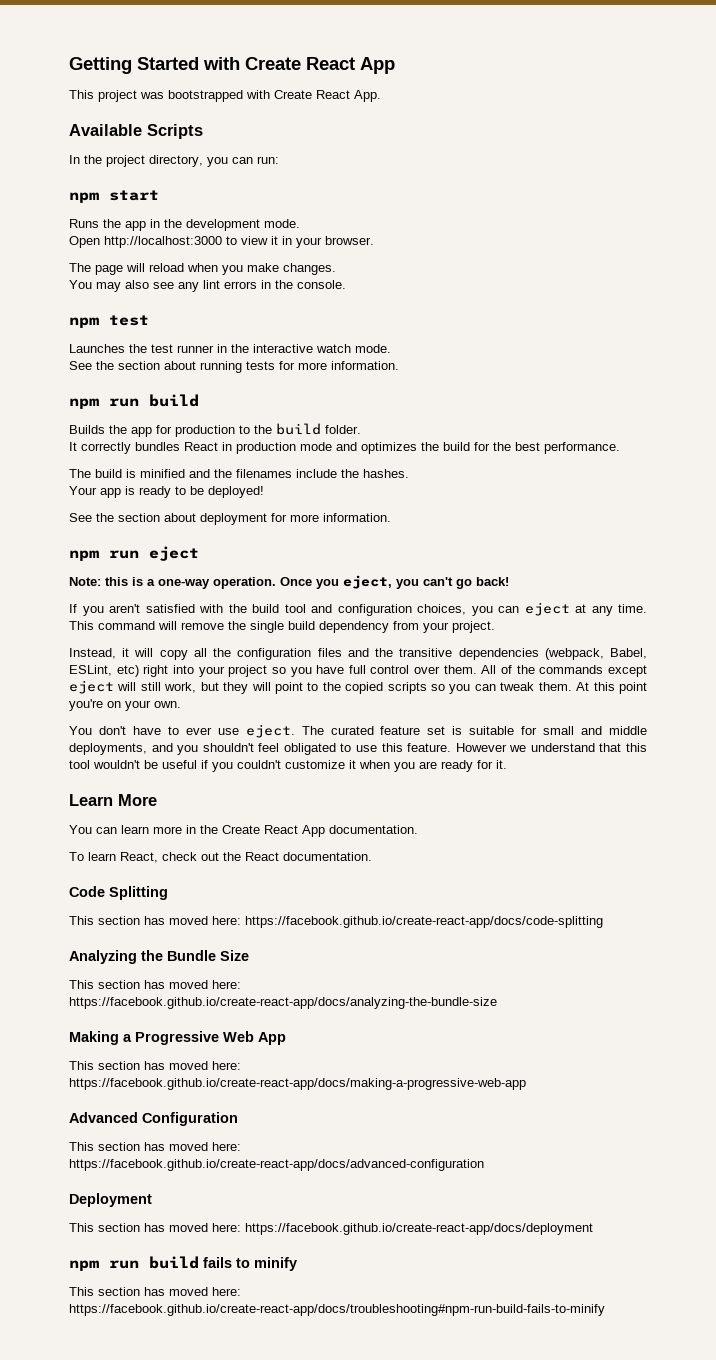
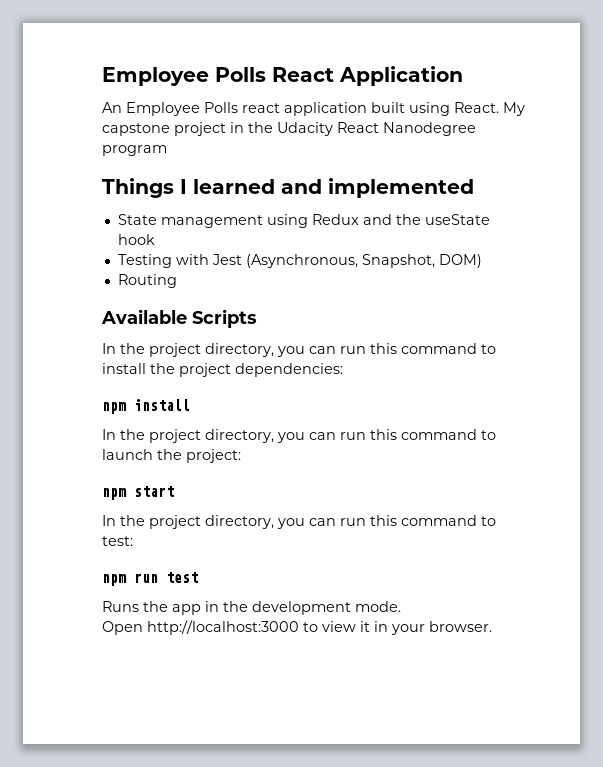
- Getting Started with Create React App
- This project was bootstrapped with Create React App.
+ Employee Polls React Application
+ An Employee Polls react application built using React. My capstone project in the Udacity React Nanodegree program
+ Things I learned and implemented
+ State management using Redux and the useState hook
+ Testing with Jest (Asynchronous, Snapshot, DOM)
+ Routing
- In the project directory, you can run:
+ In the project directory, you can run this command to install the project dependencies:
+ npm install
+ In the project directory, you can run this command to launch the project:
  npm start
+ In the project directory, you can run this command to test:
+ npm run test
- The page will reload when you make changes.
- You may also see any lint errors in the console.
- npm test
- Launches the test runner in the interactive watch mode.
- See the section about running tests for more information.
- npm run build
- Builds the app for production to the build folder.
- It correctly bundles React in production mode and optimizes the build for the best performance.
- The build is minified and the filenames include the hashes.
- Your app is ready to be deployed!
- See the section about deployment for more information.
- npm run eject
- Note: this is a one-way operation. Once you eject, you can't go back!
- If you aren't satisfied with the build tool and configuration choices, you can eject at any time. This command will remove the single build dependency from your project.
- Instead, it will copy all the configuration files and the transitive dependencies (webpack, Babel, ESLint, etc) right into your project so you have full control over them. All of the commands except eject will still work, but they will point to the copied scripts so you can tweak them. At this point you're on your own.
- You don't have to ever use eject. The curated feature set is suitable for small and middle deployments, and you shouldn't feel obligated to use this feature. However we understand that this tool wouldn't be useful if you couldn't customize it when you are ready for it.
- Learn More
- You can learn more in the Create React App documentation.
- To learn React, check out the React documentation.
- Code Splitting
- This section has moved here: https://facebook.github.io/create-react-app/docs/code-splitting
- Analyzing the Bundle Size
- This section has moved here: https://facebook.github.io/create-react-app/docs/analyzing-the-bundle-size
- Making a Progressive Web App
- This section has moved here: https://facebook.github.io/create-react-app/docs/making-a-progressive-web-app
- Advanced Configuration
- This section has moved here: https://facebook.github.io/create-react-app/docs/advanced-configuration
- Deployment
- This section has moved here: https://facebook.github.io/create-react-app/docs/deployment
- npm run build fails to minify
- This section has moved here: https://facebook.github.io/create-react-app/docs/troubleshooting#npm-run-build-fails-to-minify

